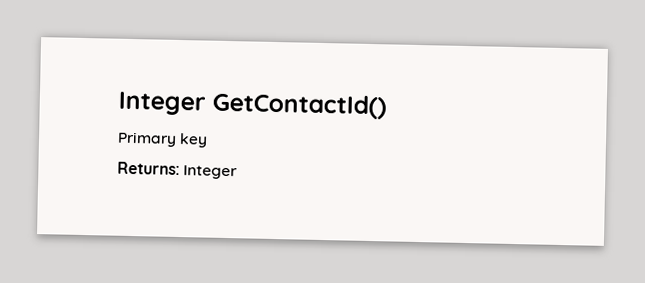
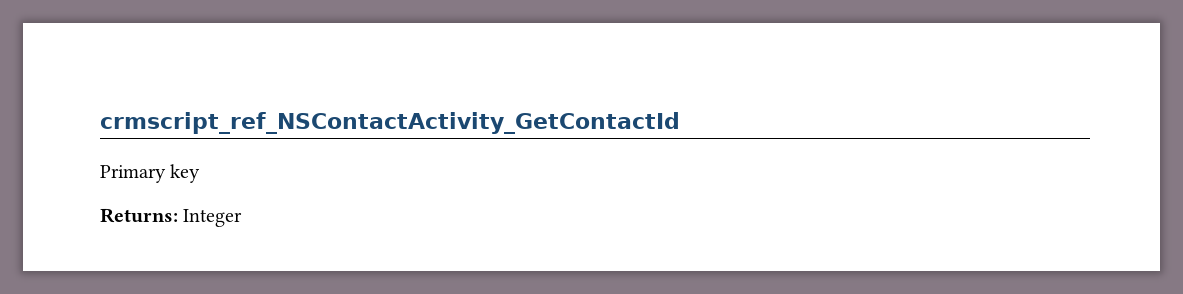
- Integer GetContactId()
+ crmscript_ref_NSContactActivity_GetContactId

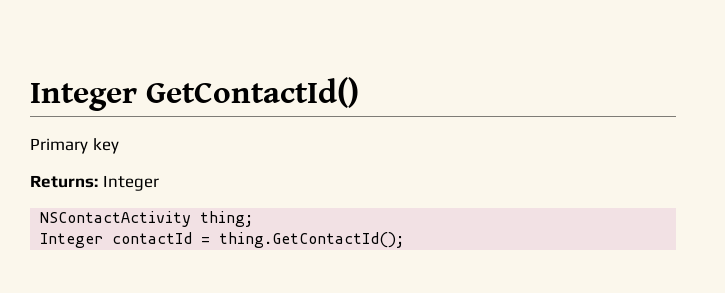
- crmscript_ref_NSContactActivity_GetContactId
+ Integer GetContactId()
+ NSContactActivity thing;
+ Integer contactId = thing.GetContactId();

